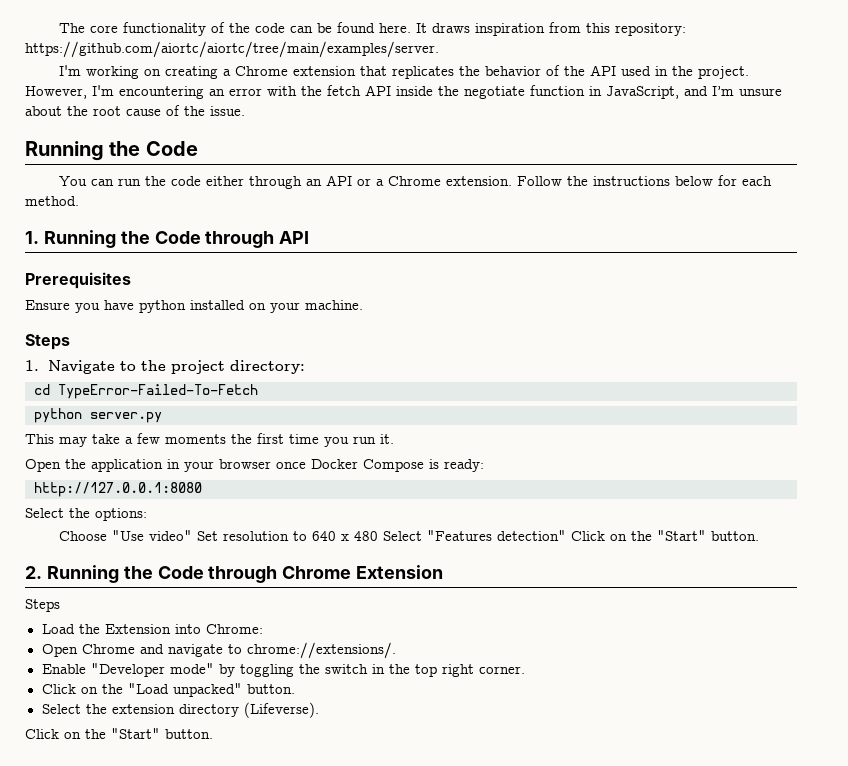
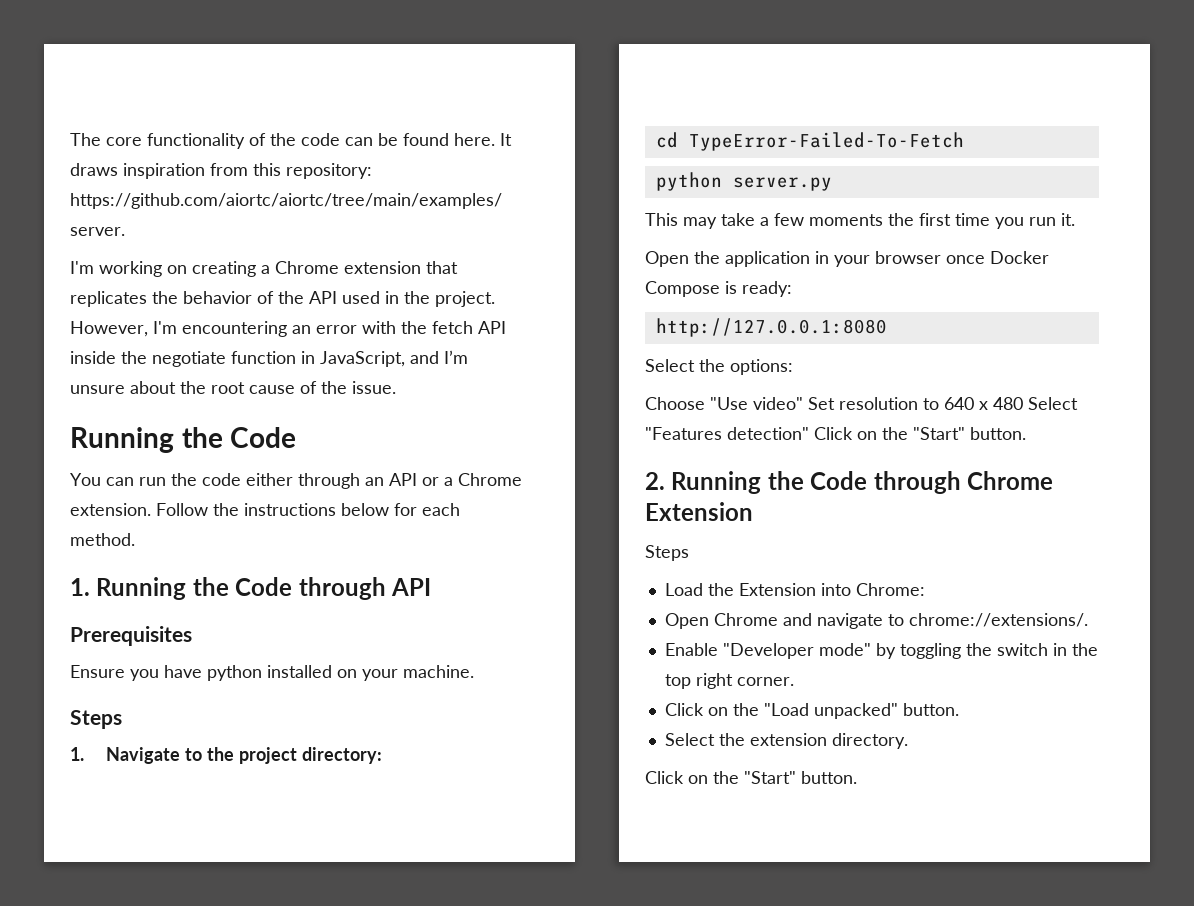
- Select the extension directory (Lifeverse).
+ Select the extension directory.

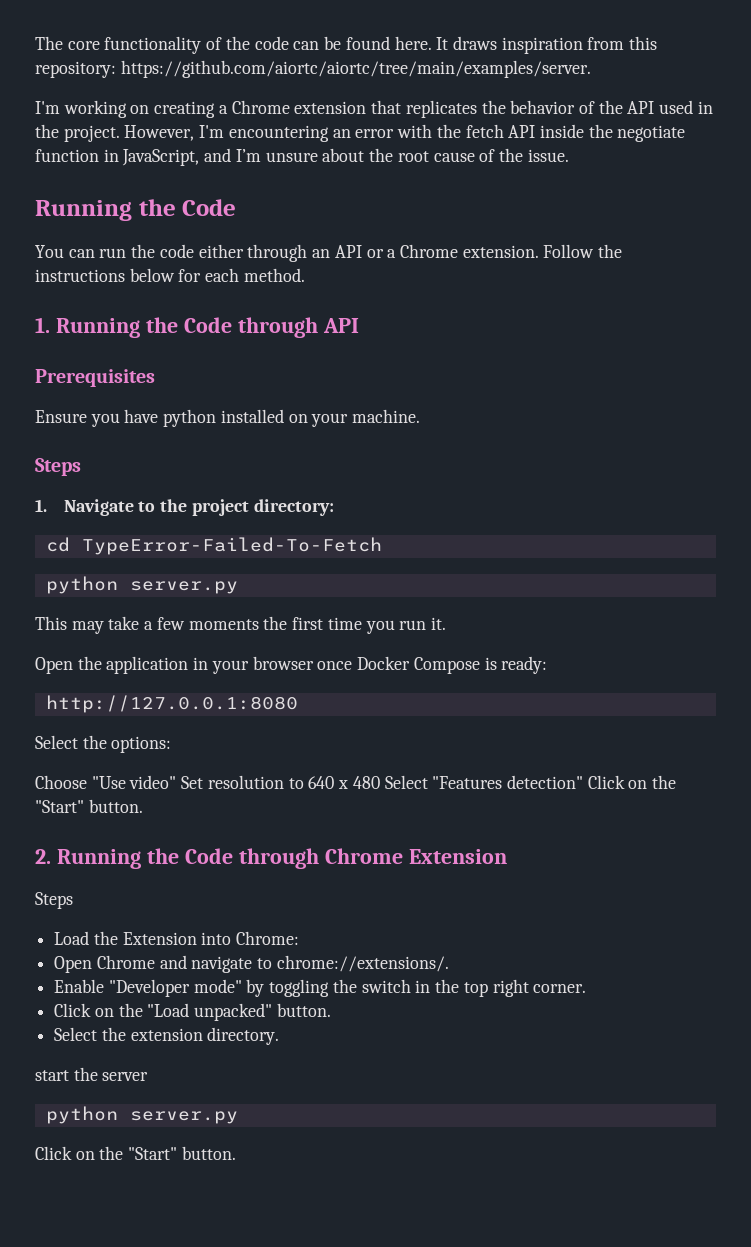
+ start the server
+ python server.py

